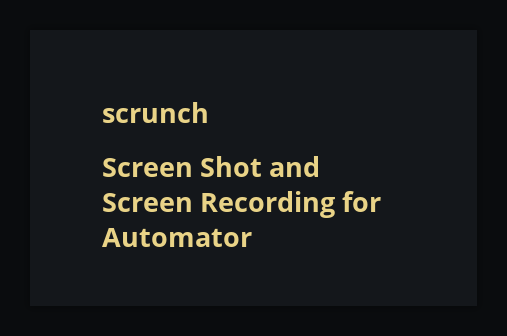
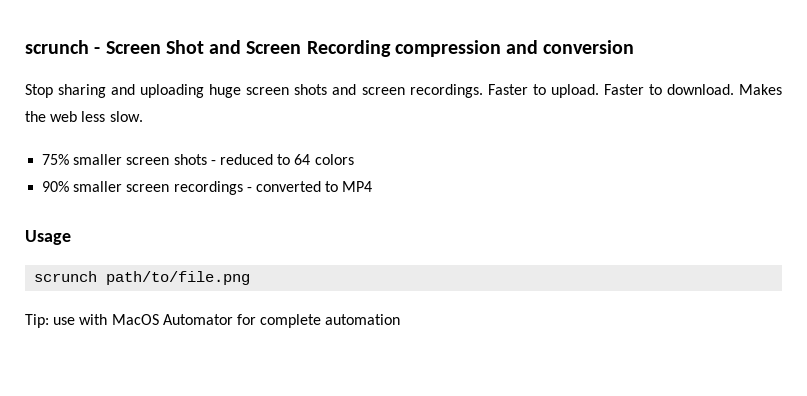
- scrunch
- Screen Shot and Screen Recording for Automator
+ scrunch - Screen Shot and Screen Recording compression and conversion
+ Stop sharing and uploading huge screen shots and screen recordings. Faster to upload. Faster to download. Makes the web less slow.
+ 75% smaller screen shots - reduced to 64 colors
+ 90% smaller screen recordings - converted to MP4
+ Usage
+ scrunch path/to/file.png
+ Tip: use with MacOS Automator for complete automation

